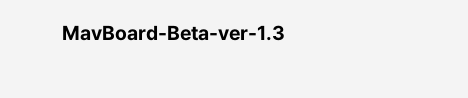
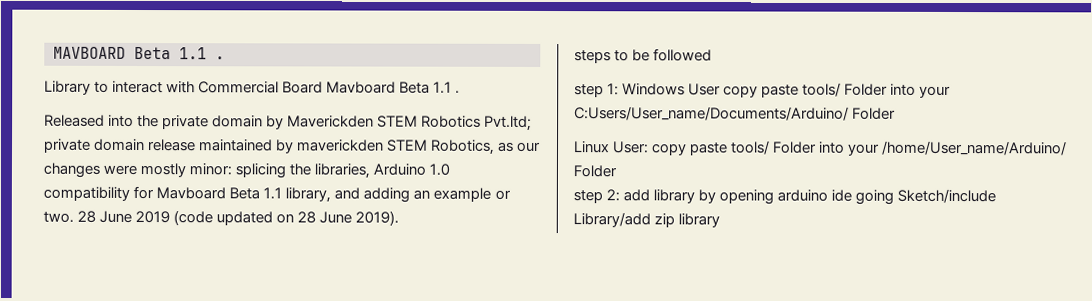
- MavBoard-Beta-ver-1.3
+ MAVBOARD Beta 1.1 .
+ Library to interact with Commercial Board Mavboard Beta 1.1 .
+ Released into the private domain by Maverickden STEM Robotics Pvt.ltd; private domain release maintained by maverickden STEM Robotics, as our changes were mostly minor: splicing the libraries, Arduino 1.0 compatibility for Mavboard Beta 1.1 library, and adding an example or two. 28 June 2019 (code updated on 28 June 2019).
+ steps to be followed
+ step 1: Windows User copy paste tools/ Folder into your C:Users/User_name/Documents/Arduino/ Folder
+ Linux User: copy paste tools/ Folder into your /home/User_name/Arduino/ Folder
+ step 2: add library by opening arduino ide going Sketch/include Library/add zip library

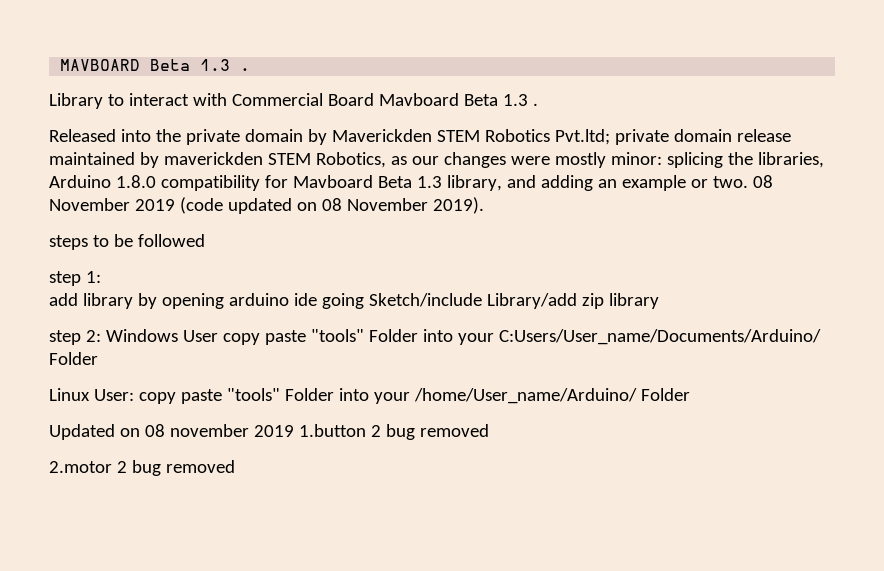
- MAVBOARD Beta 1.1 .
+ MAVBOARD Beta 1.3 .
- Library to interact with Commercial Board Mavboard Beta 1.1 .
+ Library to interact with Commercial Board Mavboard Beta 1.3 .
- Released into the private domain by Maverickden STEM Robotics Pvt.ltd; private domain release maintained by maverickden STEM Robotics, as our changes were mostly minor: splicing the libraries, Arduino 1.0 compatibility for Mavboard Beta 1.1 library, and adding an example or two.
+ Released into the private domain by Maverickden STEM Robotics Pvt.ltd; private domain release maintained by maverickden STEM Robotics, as our changes were mostly minor: splicing the libraries, Arduino 1.8.0 compatibility for Mavboard Beta 1.3 library, and adding an example or two.
- 28 June 2019 (code updated on 28 June 2019).
+ 08 November 2019 (code updated on 08 November 2019).
- step 1: Windows User copy paste tools/ Folder into your C:Users/User_name/Documents/Arduino/ Folder
- Linux User: copy paste tools/ Folder into your /home/User_name/Arduino/ Folder
- step 2: add library by opening arduino ide going Sketch/include Library/add zip library
+ step 1:
+ add library by opening arduino ide going Sketch/include Library/add zip library
+ step 2: Windows User copy paste "tools" Folder into your C:Users/User_name/Documents/Arduino/ Folder
+ Linux User: copy paste "tools" Folder into your /home/User_name/Arduino/ Folder
+ Updated on 08 november 2019 1.button 2 bug removed
+ 2.motor 2 bug removed

